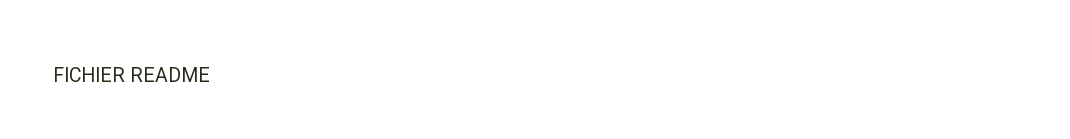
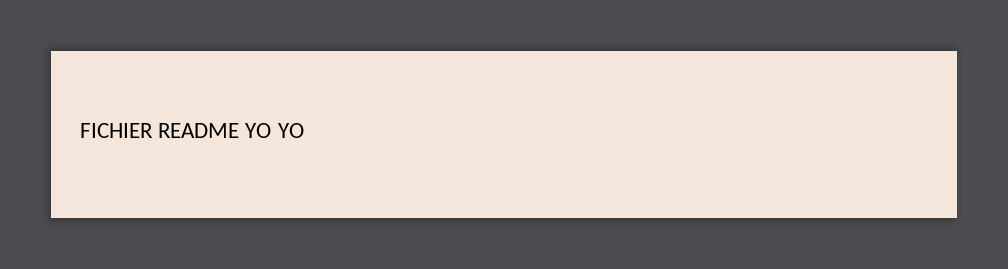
- FICHIER README
+ FICHIER README YO YO

